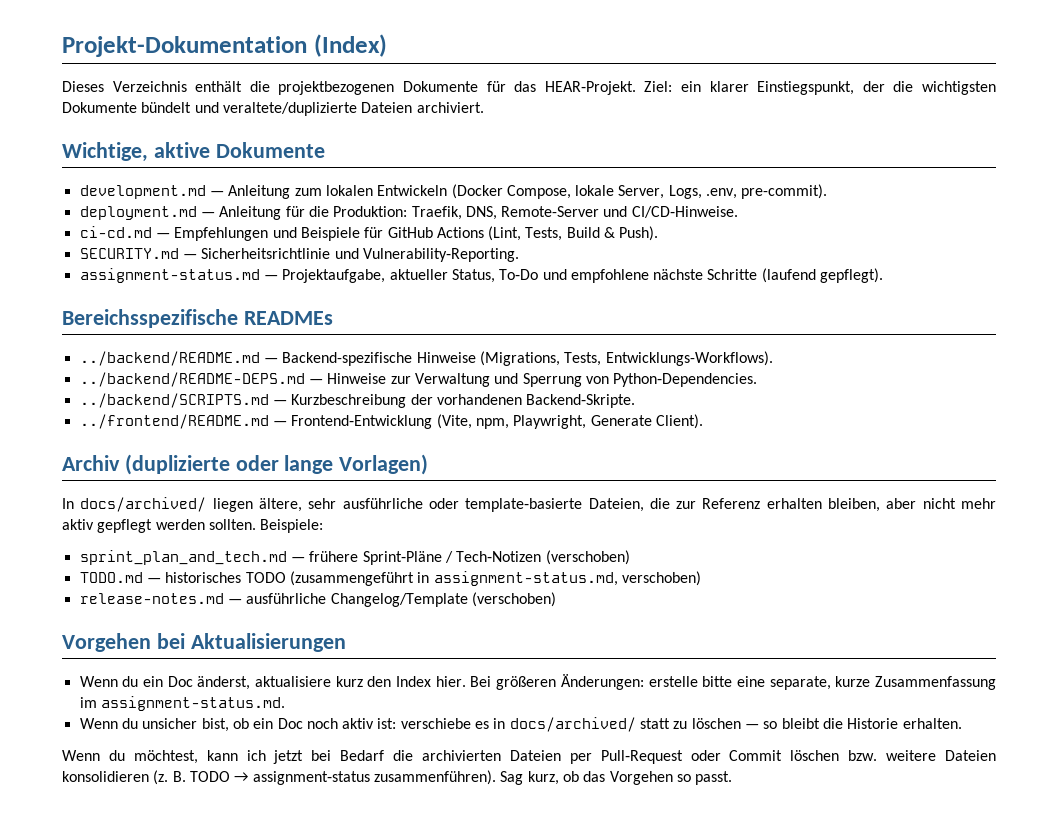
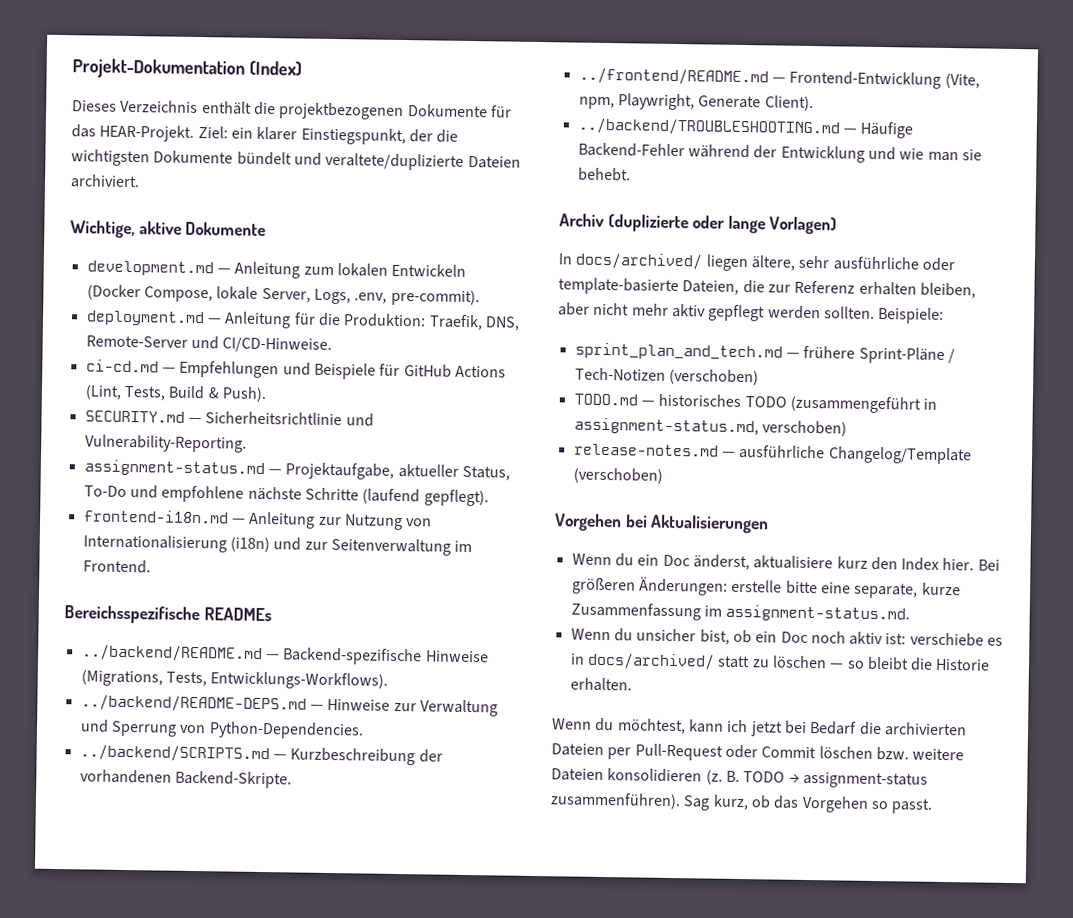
+ frontend-i18n.md — Anleitung zur Nutzung von Internationalisierung (i18n) und zur Seitenverwaltung im Frontend.
+ ../backend/TROUBLESHOOTING.md — Häufige Backend-Fehler während der Entwicklung und wie man sie behebt.

